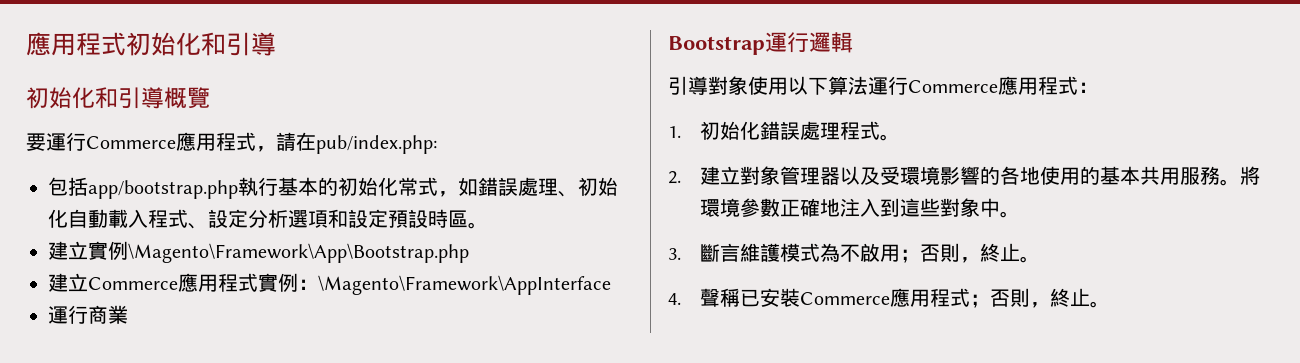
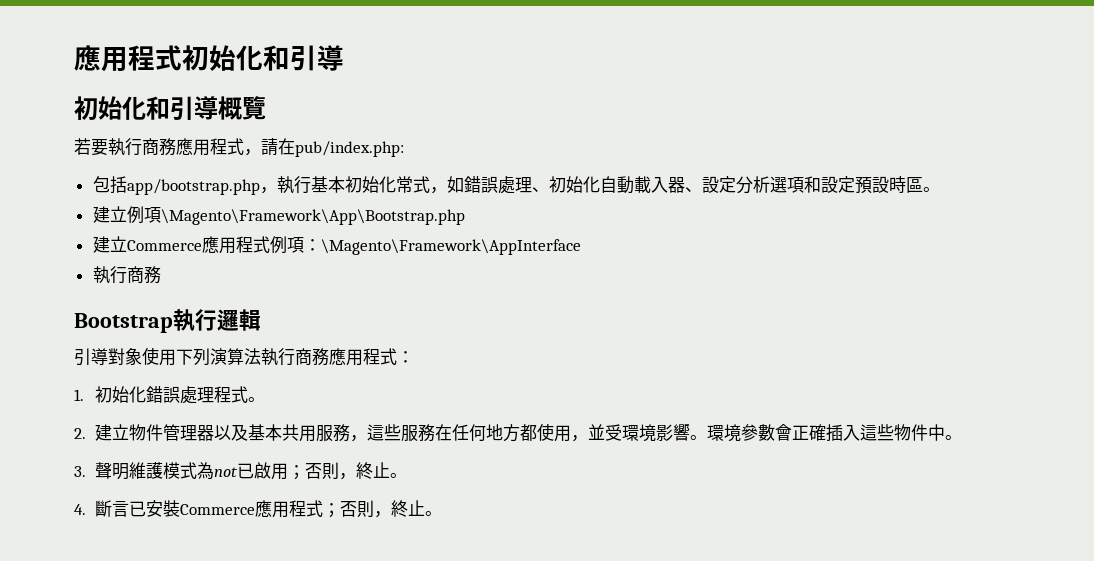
- 要運行Commerce應用程式，請在pub/index.php:
+ 若要執行商務應用程式，請在pub/index.php:
- 包括app/bootstrap.php執行基本的初始化常式，如錯誤處理、初始化自動載入程式、設定分析選項和設定預設時區。
+ 包括app/bootstrap.php，執行基本初始化常式，如錯誤處理、初始化自動載入器、設定分析選項和設定預設時區。
- 建立實例\Magento\Framework\App\Bootstrap.php
+ 建立例項\Magento\Framework\App\Bootstrap.php
- 建立Commerce應用程式實例：\Magento\Framework\AppInterface
- 運行商業
+ 建立Commerce應用程式例項：\Magento\Framework\AppInterface
+ 執行商務
- Bootstrap運行邏輯
+ Bootstrap執行邏輯
- 引導對象使用以下算法運行Commerce應用程式：
+ 引導對象使用下列演算法執行商務應用程式：
- 2.建立對象管理器以及受環境影響的各地使用的基本共用服務。將環境參數正確地注入到這些對象中。
+ 2.建立物件管理器以及基本共用服務，這些服務在任何地方都使用，並受環境影響。環境參數會正確插入這些物件中。
- 3.斷言維護模式為不啟用；否則，終止。
+ 3.聲明維護模式為not已啟用；否則，終止。
- 4.聲稱已安裝Commerce應用程式；否則，終止。
+ 4.斷言已安裝Commerce應用程式；否則，終止。

